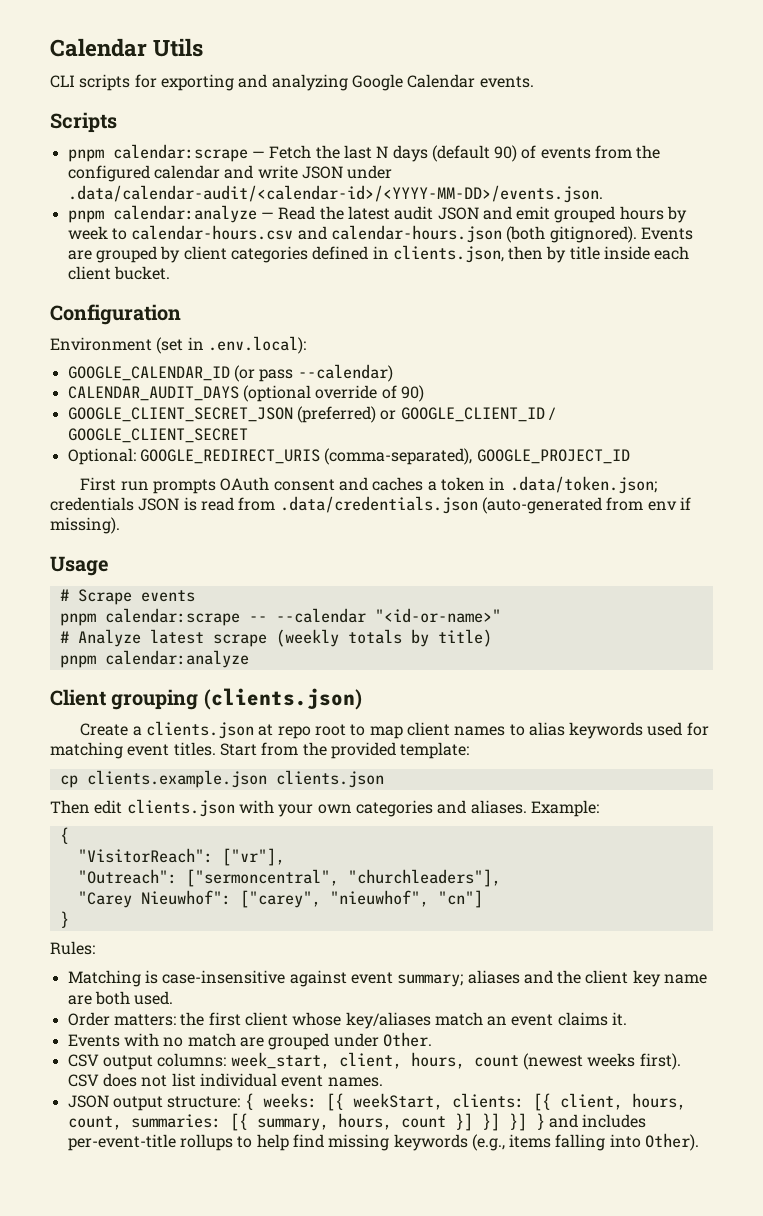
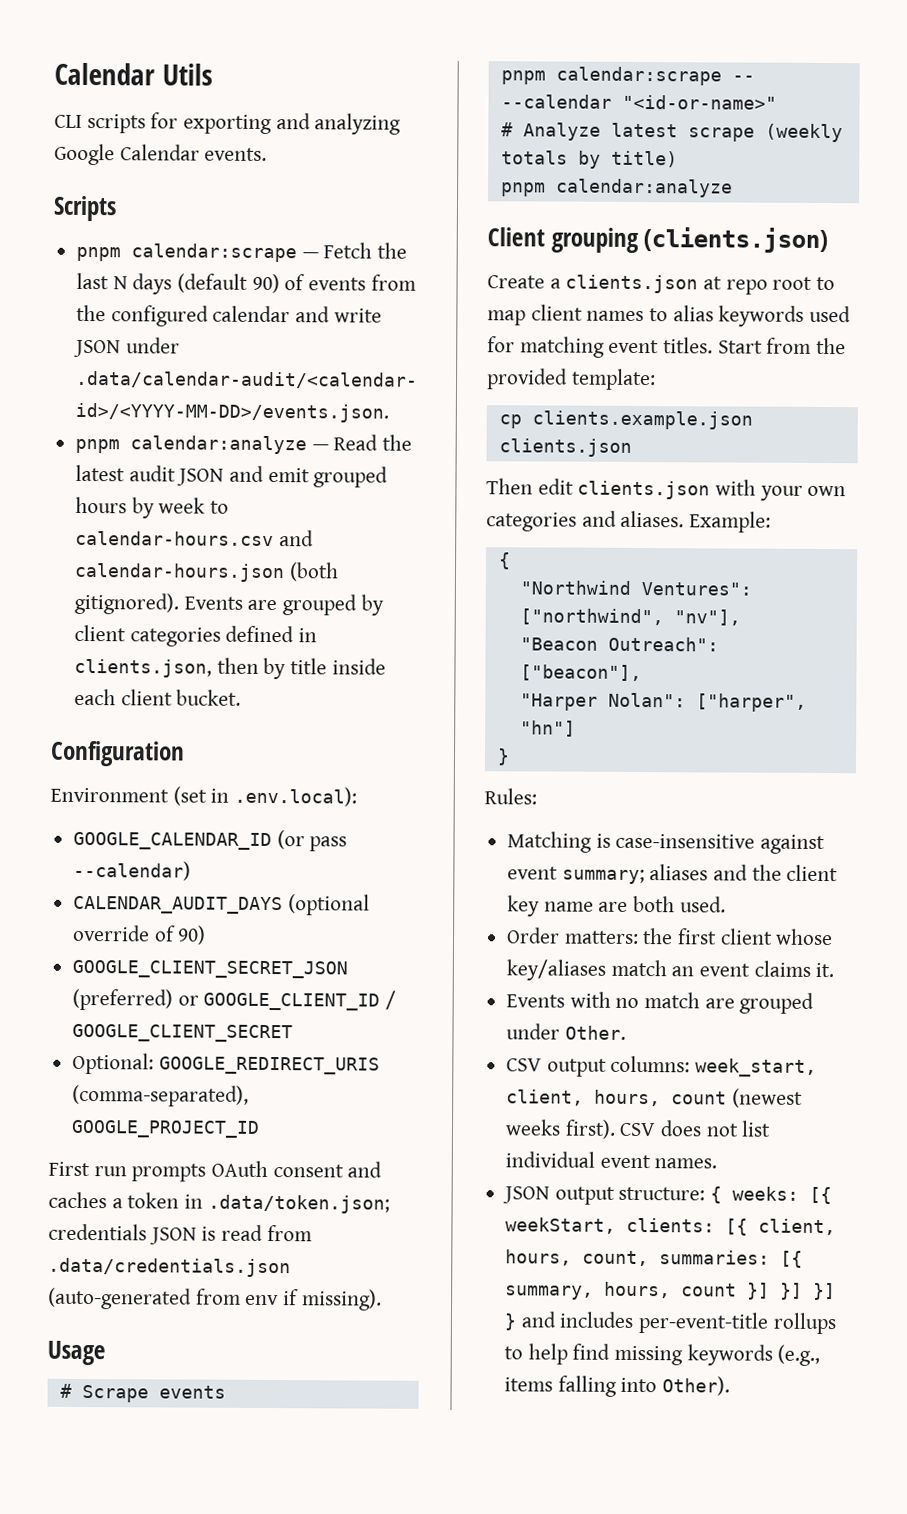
- "VisitorReach": ["vr"],
- "Outreach": ["sermoncentral", "churchleaders"],
- "Carey Nieuwhof": ["carey", "nieuwhof", "cn"]
+ "Northwind Ventures": ["northwind", "nv"],
+ "Beacon Outreach": ["beacon"],
+ "Harper Nolan": ["harper", "hn"]

